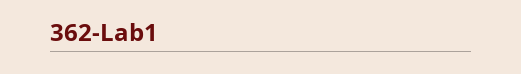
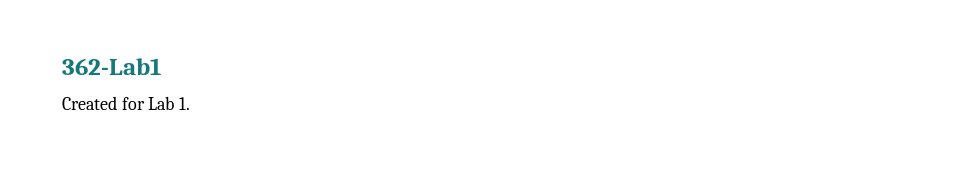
+ Created for Lab 1.

